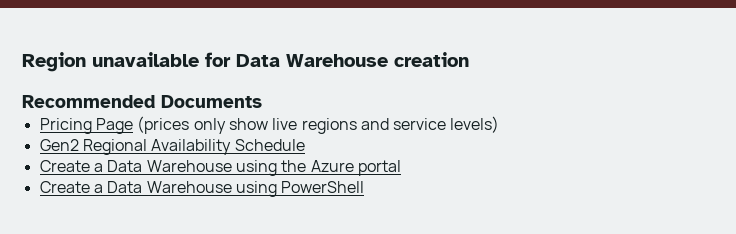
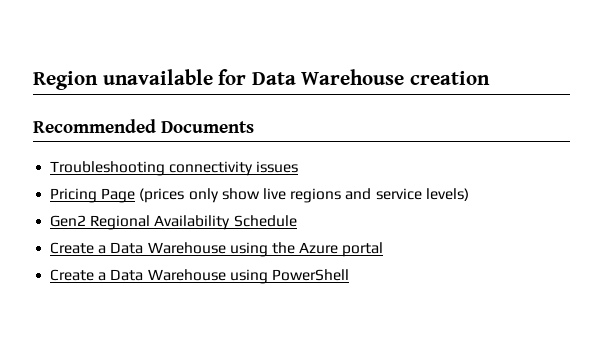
+ Troubleshooting connectivity issues

